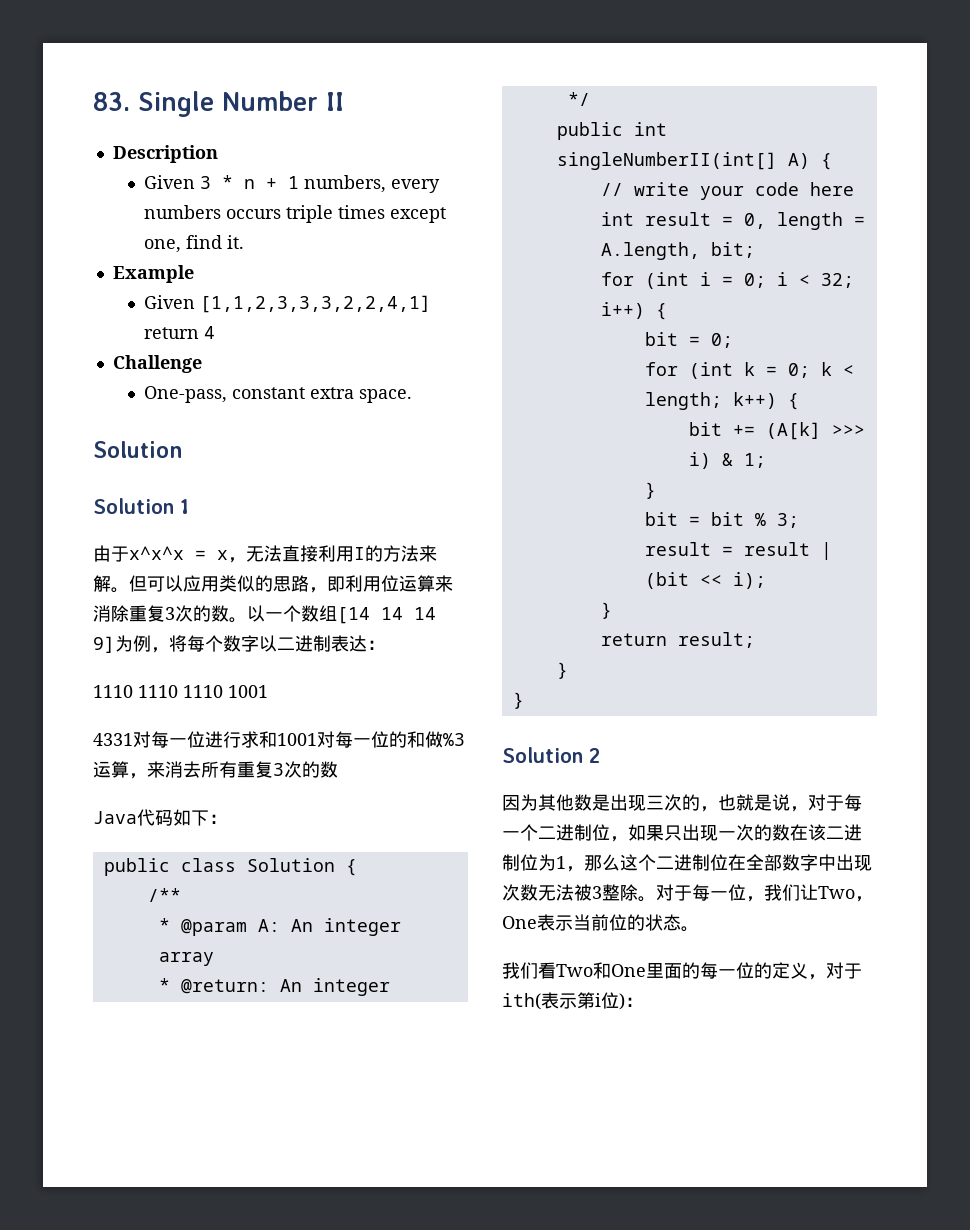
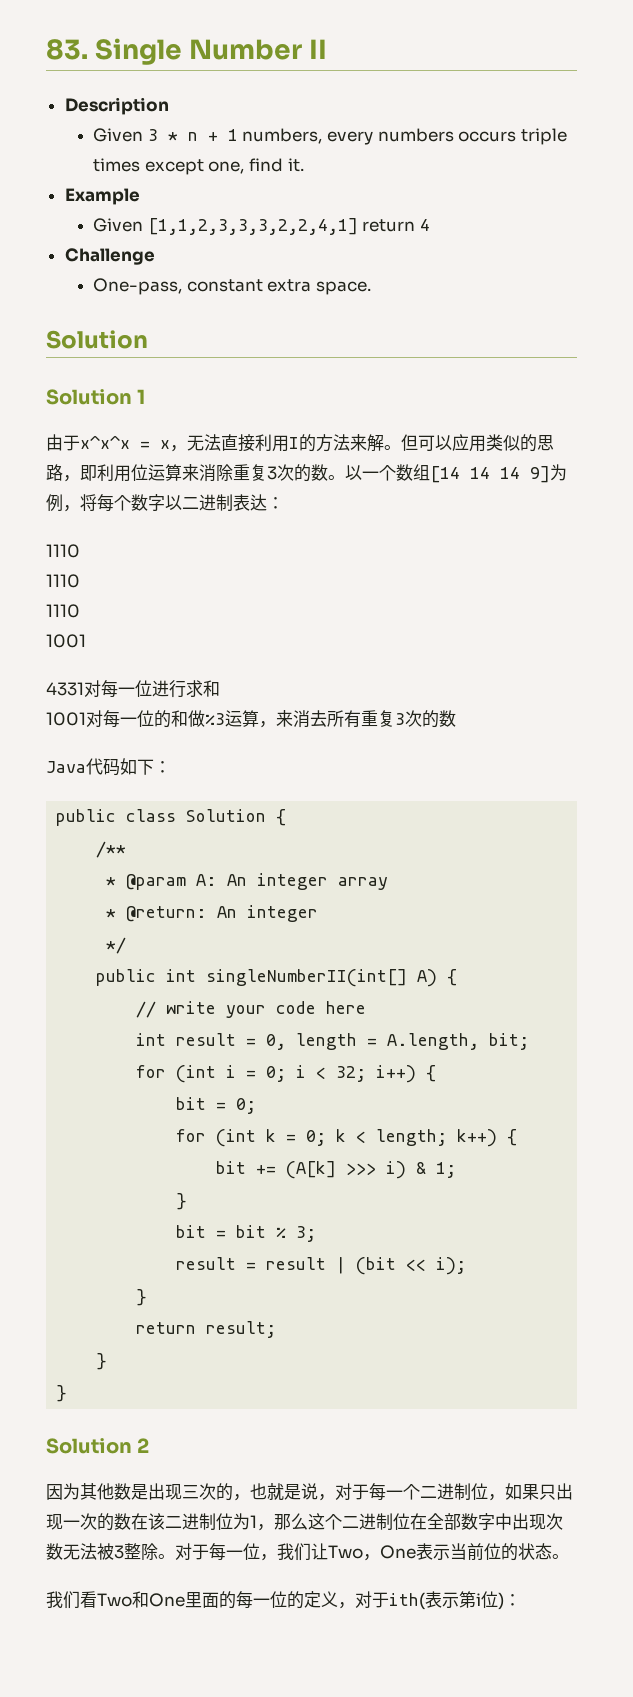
  以一个数组[14 14 14 9]为例，将每个数字以二进制表达：
- 1110 1110 1110 1001
+ 1110
+ 1110
+ 1110
+ 1001
- 4331对每一位进行求和1001对每一位的和做%3运算，来消去所有重复3次的数
+ 4331对每一位进行求和
+ 1001对每一位的和做%3运算，来消去所有重复3次的数

